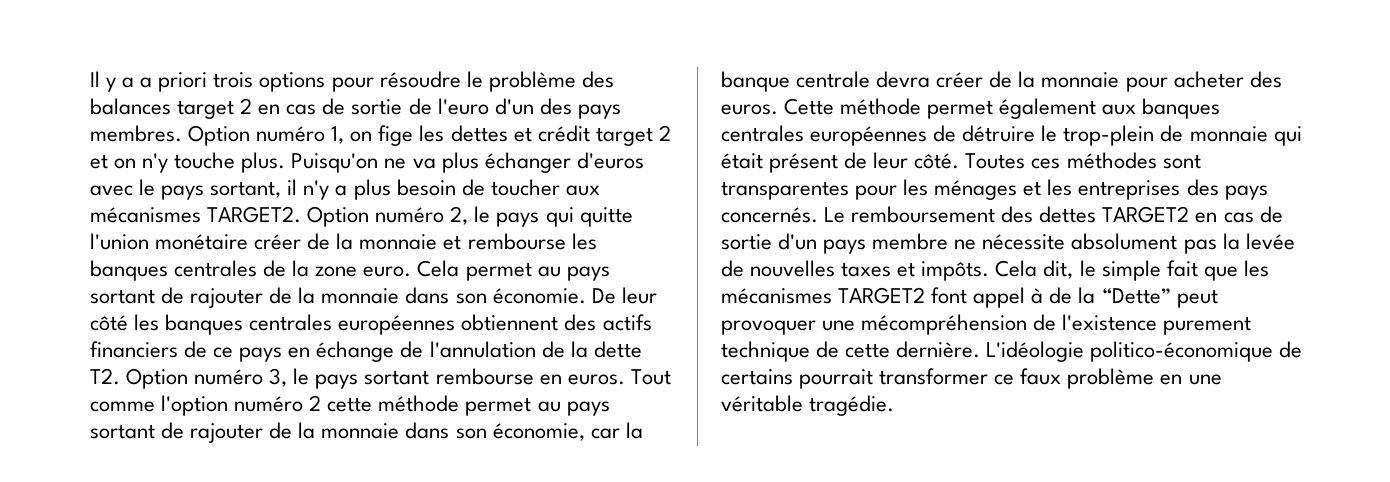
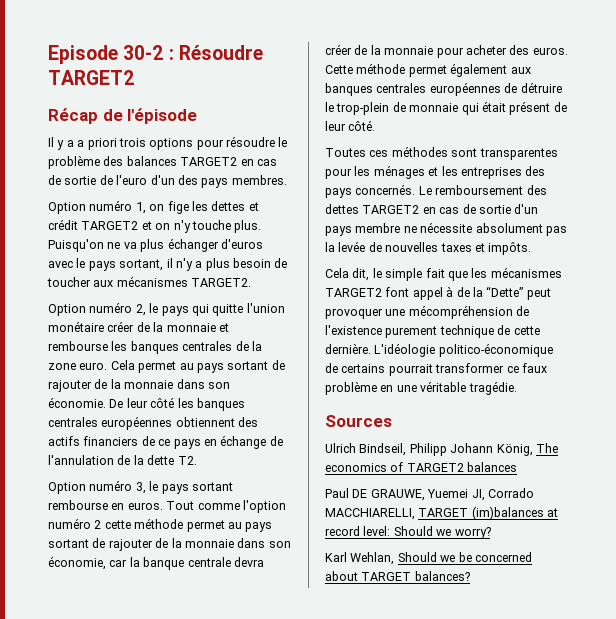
+ Episode 30-2 : Résoudre TARGET2
+ Récap de l'épisode
- Il y a a priori trois options pour résoudre le problème des balances target 2 en cas de sortie de l'euro d'un des pays membres. Option numéro 1, on fige les dettes et crédit target 2 et on n'y touche plus.
+ Il y a a priori trois options pour résoudre le problème des balances TARGET2 en cas de sortie de l'euro d'un des pays membres.
+ Option numéro 1, on fige les dettes et crédit TARGET2 et on n'y touche plus.
- Puisqu'on ne va plus échanger d'euros avec le pays sortant, il n'y a plus besoin de toucher aux mécanismes TARGET2. Option numéro 2, le pays qui quitte l'union monétaire créer de la monnaie et rembourse les banques centrales de la zone euro.
+ Puisqu'on ne va plus échanger d'euros avec le pays sortant, il n'y a plus besoin de toucher aux mécanismes TARGET2.
+ Option numéro 2, le pays qui quitte l'union monétaire créer de la monnaie et rembourse les banques centrales de la zone euro.
- De leur côté les banques centrales européennes obtiennent des actifs financiers de ce pays en échange de l'annulation de la dette T2. Option numéro 3, le pays sortant rembourse en euros.
+ De leur côté les banques centrales européennes obtiennent des actifs financiers de ce pays en échange de l'annulation de la dette T2.
+ Option numéro 3, le pays sortant rembourse en euros.
- Cette méthode permet également aux banques centrales européennes de détruire le trop-plein de monnaie qui était présent de leur côté. Toutes ces méthodes sont transparentes pour les ménages et les entreprises des pays concernés.
+ Cette méthode permet également aux banques centrales européennes de détruire le trop-plein de monnaie qui était présent de leur côté.
+ Toutes ces méthodes sont transparentes pour les ménages et les entreprises des pays concernés.
- Le remboursement des dettes TARGET2 en cas de sortie d'un pays membre ne nécessite absolument pas la levée de nouvelles taxes et impôts. Cela dit, le simple fait que les mécanismes TARGET2 font appel à de la “Dette” peut provoquer une mécompréhension de l'existence purement technique de cette dernière.
+ Le remboursement des dettes TARGET2 en cas de sortie d'un pays membre ne nécessite absolument pas la levée de nouvelles taxes et impôts.
+ Cela dit, le simple fait que les mécanismes TARGET2 font appel à de la “Dette” peut provoquer une mécompréhension de l'existence purement technique de cette dernière.
+ Sources
+ Ulrich Bindseil, Philipp Johann König, The economics of TARGET2 balances
+ Paul DE GRAUWE, Yuemei JI, Corrado MACCHIARELLI, TARGET (im)balances at record level: Should we worry?
+ Karl Wehlan, Should we be concerned about TARGET balances?

